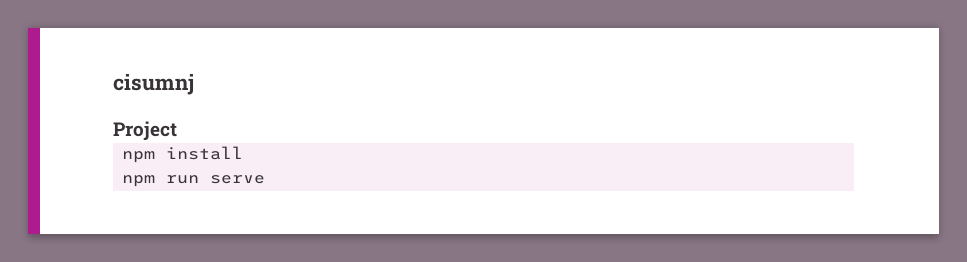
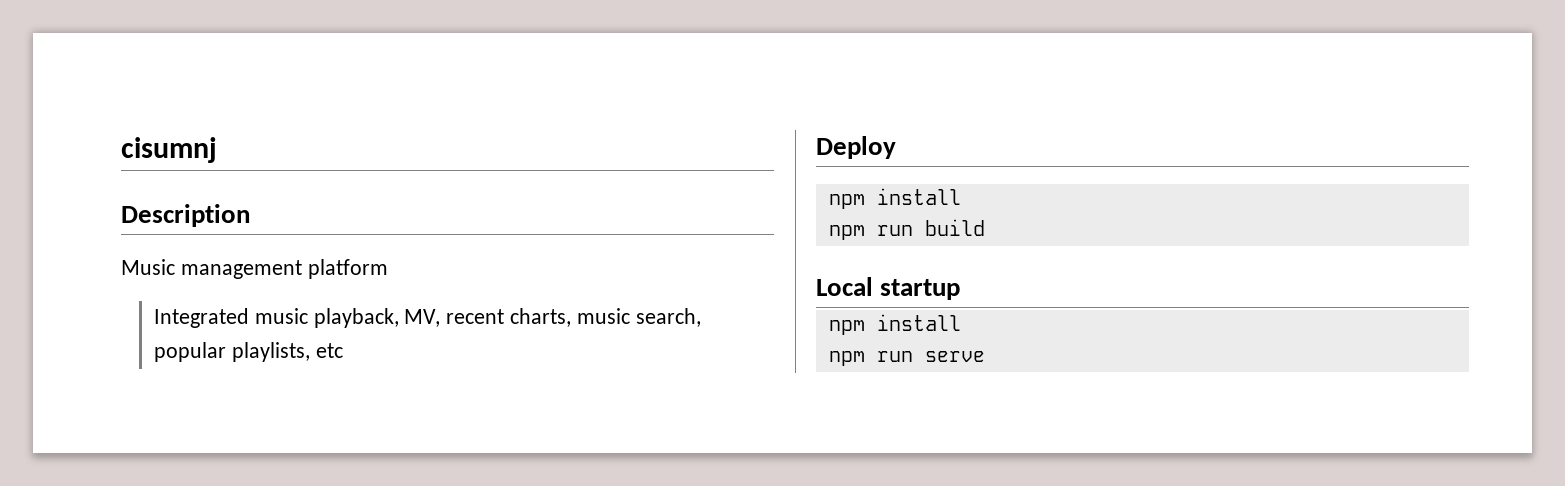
- Project
+ Description
+ Music management platform
+ Integrated music playback, MV, recent charts, music search, popular playlists, etc
+ Deploy
+ npm install
+ npm run build
+ Local startup

